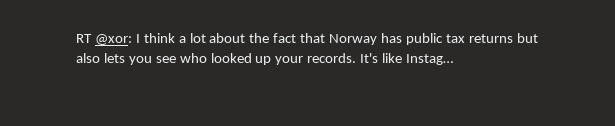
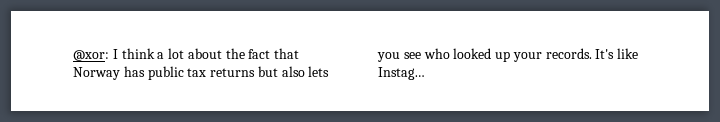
- RT @xor: I think a lot about the fact that Norway has public tax returns but also lets you see who looked up your records.
+ @xor: I think a lot about the fact that Norway has public tax returns but also lets you see who looked up your records.

